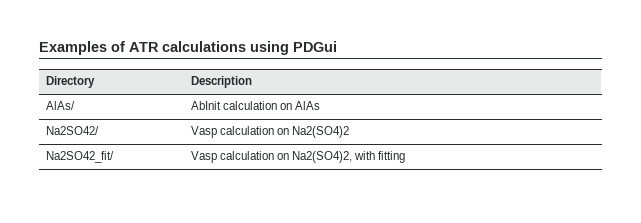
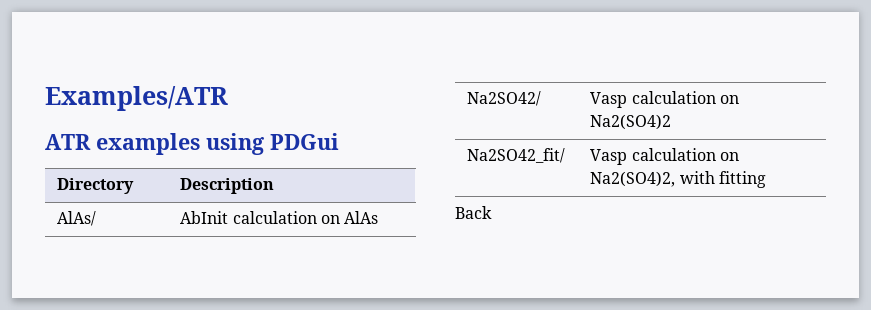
- Examples of ATR calculations using PDGui
+ Examples/ATR
+ ATR examples using PDGui
+ Back

